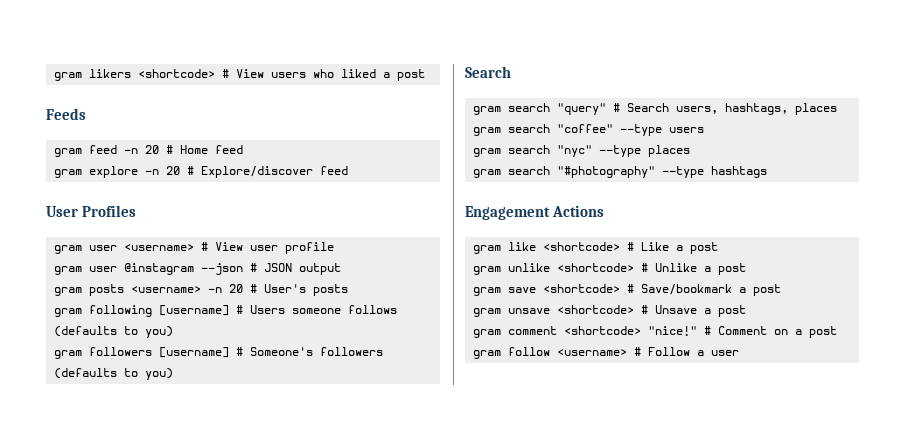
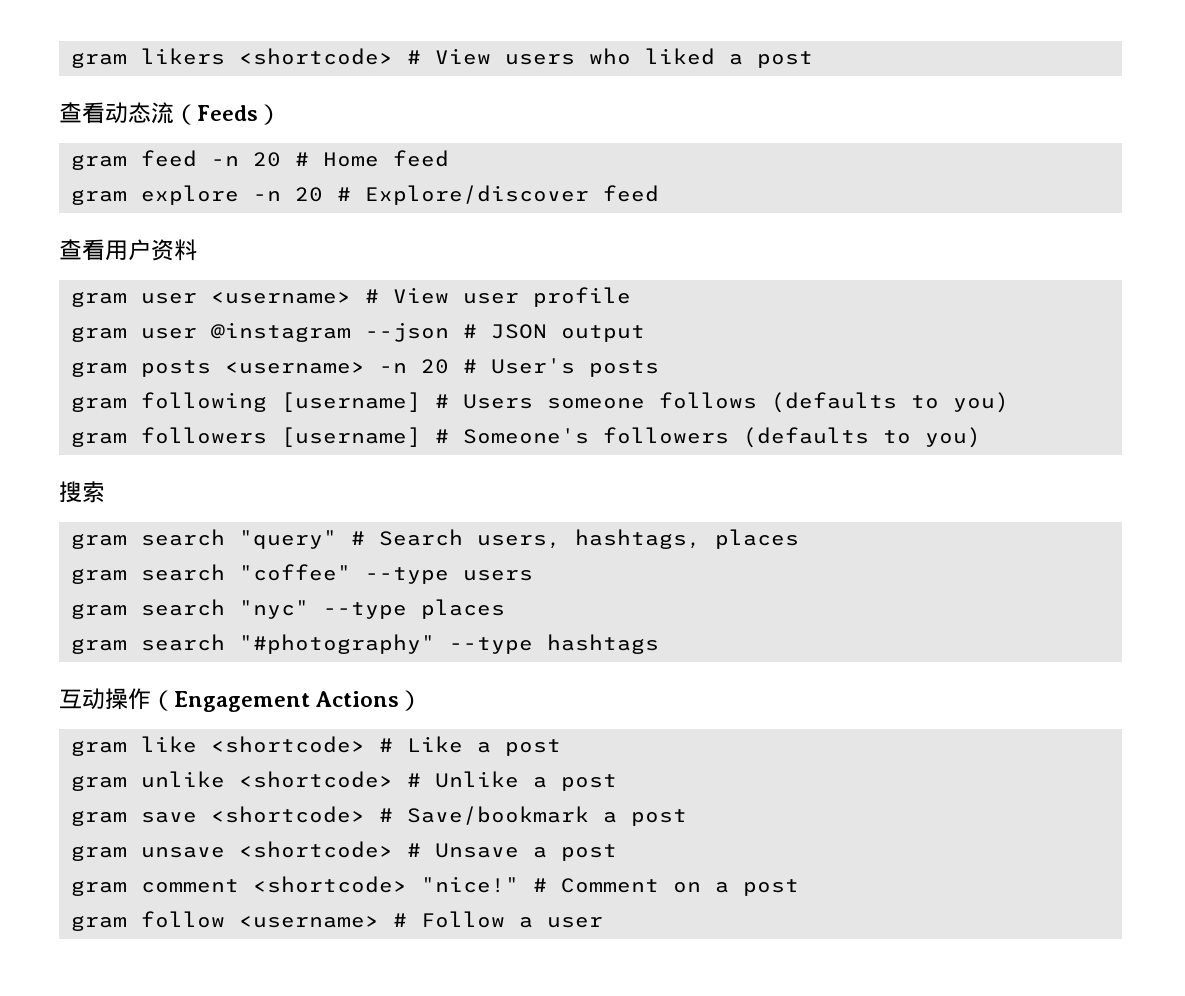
- Feeds
+ 查看动态流（Feeds）
- User Profiles
+ 查看用户资料
  gram followers [username] # Someone's followers (defaults to you)
- Search
+ 搜索
- Engagement Actions
+ 互动操作（Engagement Actions）

